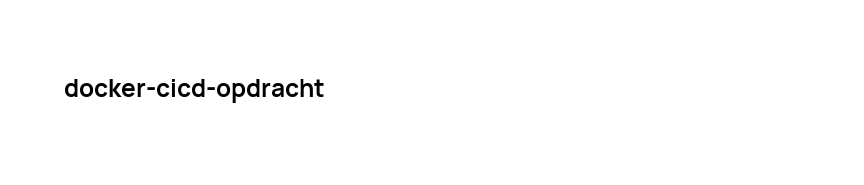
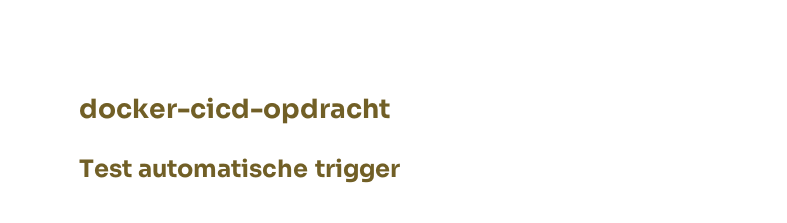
+ Test automatische trigger

